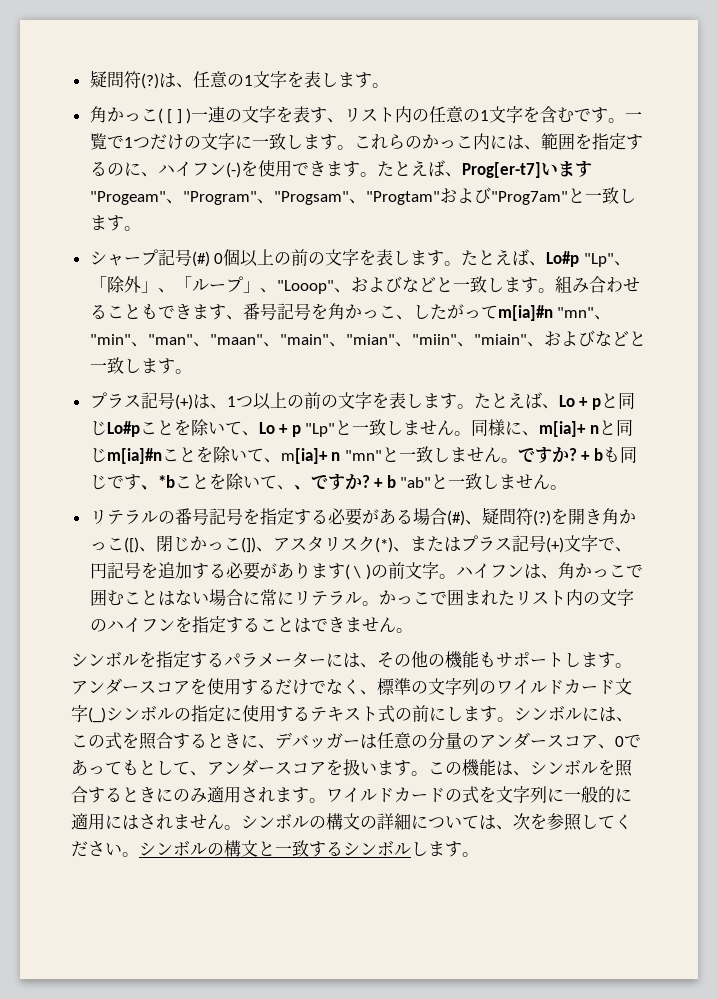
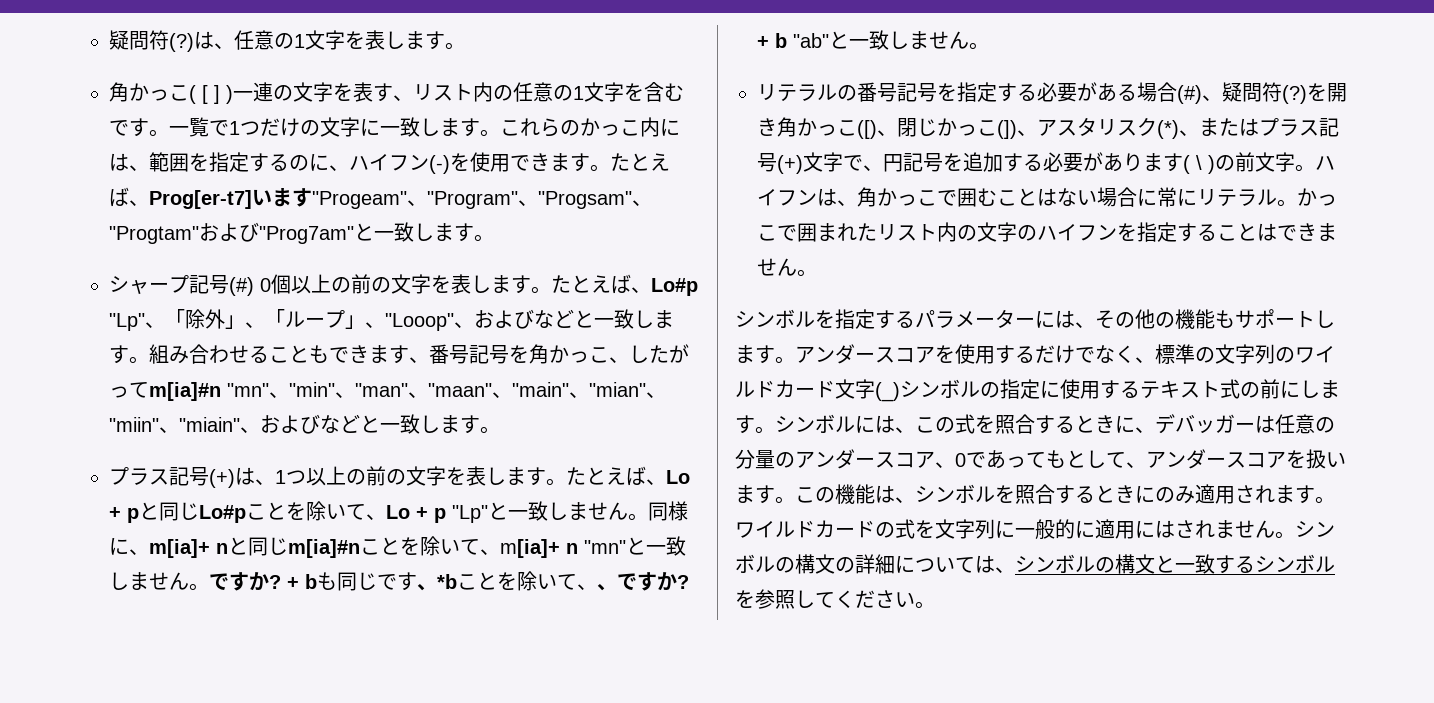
- シンボルの構文の詳細については、次を参照してください。シンボルの構文と一致するシンボルします。
+ シンボルの構文の詳細については、シンボルの構文と一致するシンボルを参照してください。

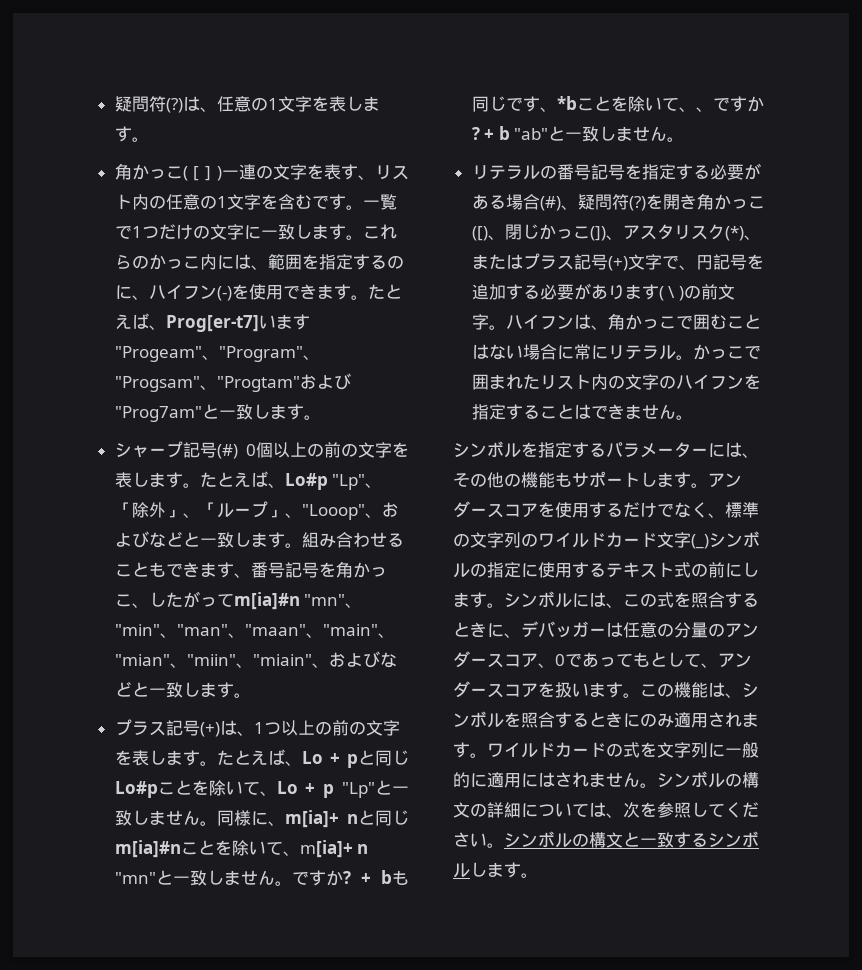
- シンボルの構文の詳細については、シンボルの構文と一致するシンボルを参照してください。
+ シンボルの構文の詳細については、次を参照してください。シンボルの構文と一致するシンボルします。

